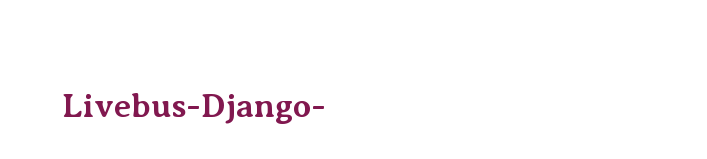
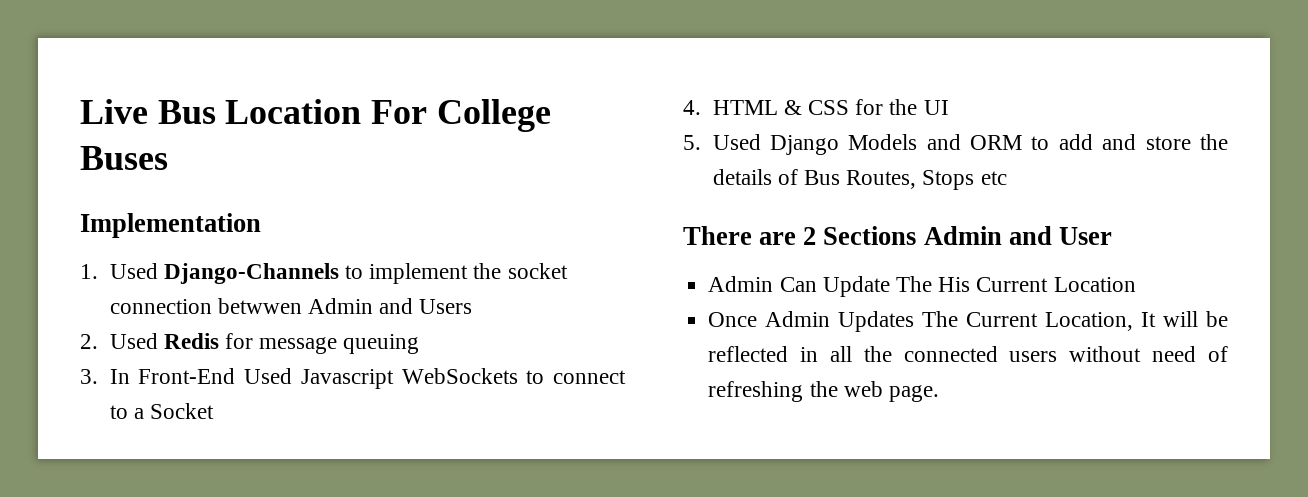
- Livebus-Django-
+ Live Bus Location For College Buses
+ Implementation
+ 1. Used Django-Channels to implement the socket connection betwwen Admin and Users
+ 2. Used Redis for message queuing
+ 3. In Front-End Used Javascript WebSockets to connect to a Socket
+ 4. HTML & CSS for the UI
+ 5. Used Django Models and ORM to add and store the details of Bus Routes, Stops etc
+ There are 2 Sections Admin and User
+ Admin Can Update The His Current Location
+ Once Admin Updates The Current Location, It will be reflected in all the connected users without need of refreshing the web page.

